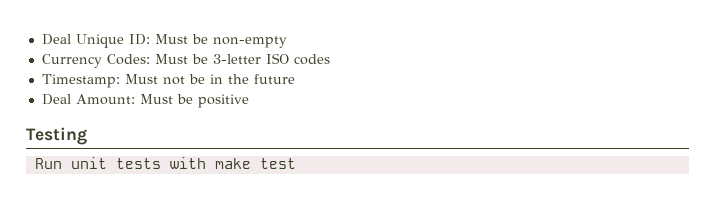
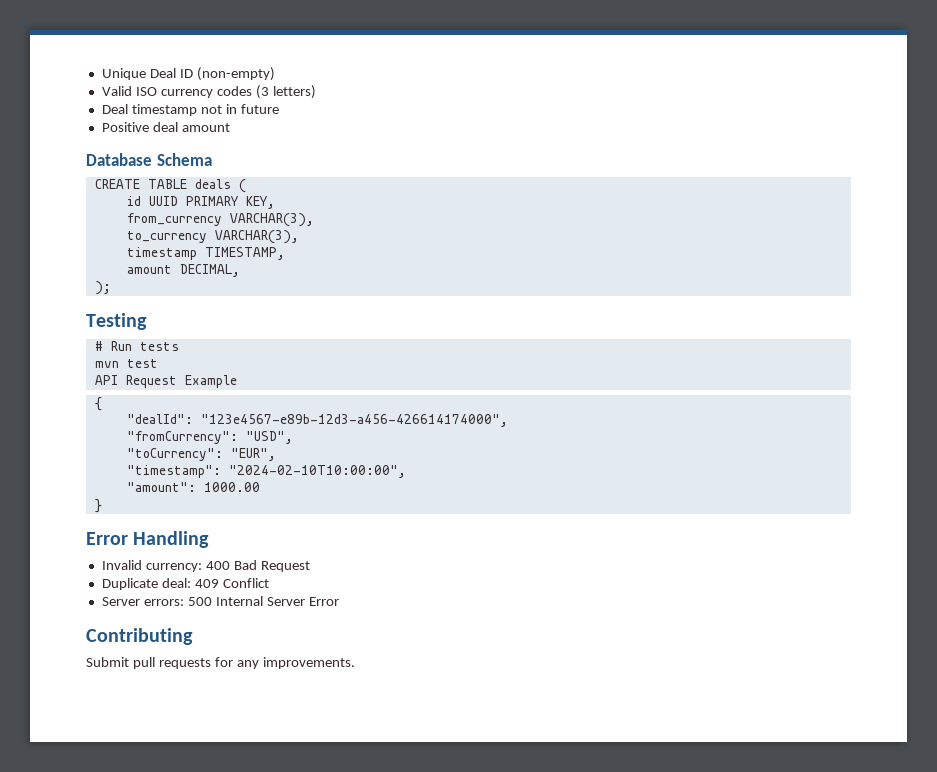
- Deal Unique ID: Must be non-empty
- Currency Codes: Must be 3-letter ISO codes
- Timestamp: Must not be in the future
- Deal Amount: Must be positive
+ Unique Deal ID (non-empty)
+ Valid ISO currency codes (3 letters)
+ Deal timestamp not in future
+ Positive deal amount
+ Database Schema
+ CREATE TABLE deals (
+ id UUID PRIMARY KEY,
+ from_currency VARCHAR(3),
+ to_currency VARCHAR(3),
+ timestamp TIMESTAMP,
+ amount DECIMAL,
+ );
- Run unit tests with make test
+ # Run tests
+ mvn test
+ API Request Example
+ {
+ "dealId": "123e4567-e89b-12d3-a456-426614174000",
+ "fromCurrency": "USD",
+ "toCurrency": "EUR",
+ "timestamp": "2024-02-10T10:00:00",
+ "amount": 1000.00
+ }
+ Error Handling
+ Invalid currency: 400 Bad Request
+ Duplicate deal: 409 Conflict
+ Server errors: 500 Internal Server Error
+ Contributing
+ Submit pull requests for any improvements.

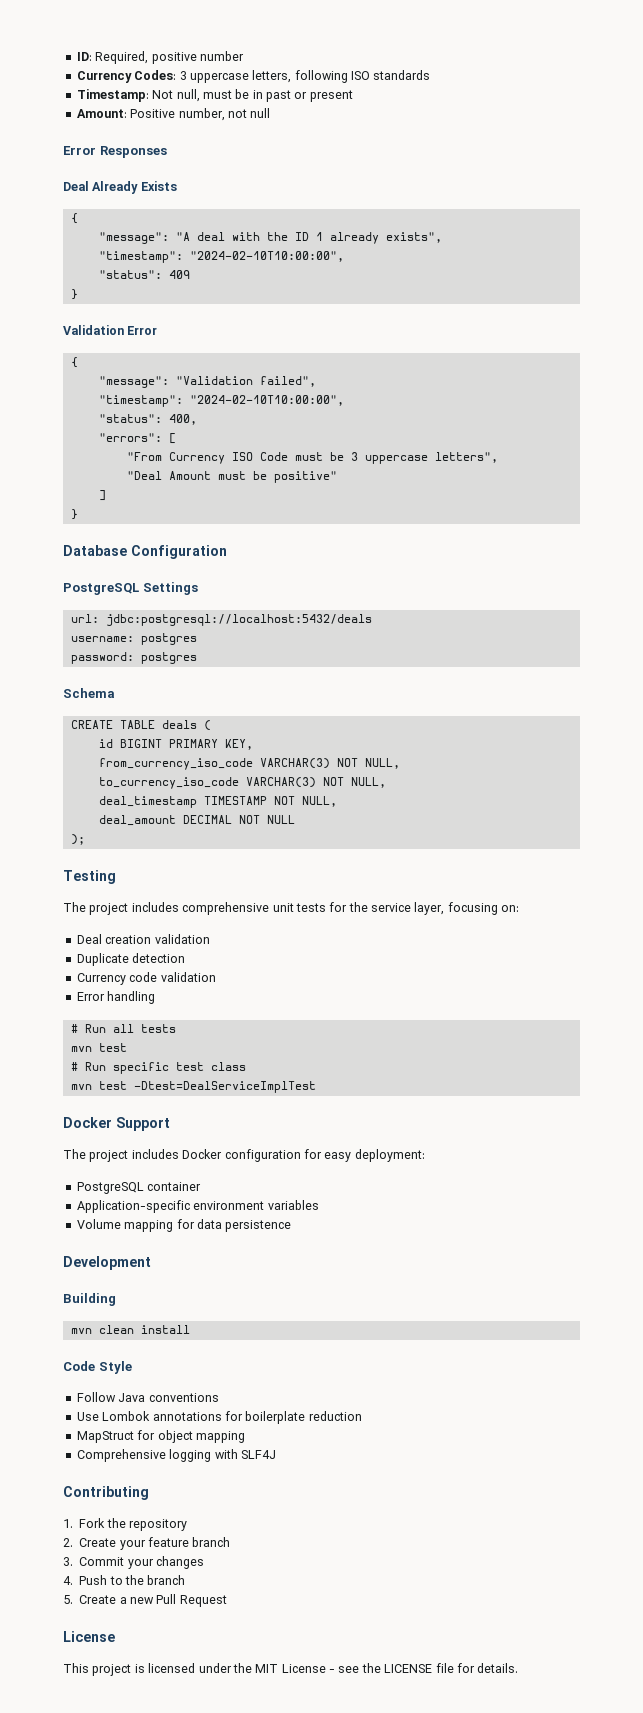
- Unique Deal ID (non-empty)
- Valid ISO currency codes (3 letters)
- Deal timestamp not in future
- Positive deal amount
- Database Schema
+ ID: Required, positive number
+ Currency Codes: 3 uppercase letters, following ISO standards
+ Timestamp: Not null, must be in past or present
+ Amount: Positive number, not null
+ Error Responses
+ Deal Already Exists
+ {
+ "message": "A deal with the ID 1 already exists",
+ "timestamp": "2024-02-10T10:00:00",
+ "status": 409
+ }
+ Validation Error
+ {
+ "message": "Validation failed",
+ "timestamp": "2024-02-10T10:00:00",
+ "status": 400,
+ "errors": [
+ "From Currency ISO Code must be 3 uppercase letters",
+ "Deal Amount must be positive"
+ ]
+ }
+ Database Configuration
+ PostgreSQL Settings
+ url: jdbc:postgresql://localhost:5432/deals
+ username: postgres
+ password: postgres
+ Schema
- id UUID PRIMARY KEY,
+ id BIGINT PRIMARY KEY,
- from_currency VARCHAR(3),
- to_currency VARCHAR(3),
- timestamp TIMESTAMP,
- amount DECIMAL,
+ from_currency_iso_code VARCHAR(3) NOT NULL,
+ to_currency_iso_code VARCHAR(3) NOT NULL,
+ deal_timestamp TIMESTAMP NOT NULL,
+ deal_amount DECIMAL NOT NULL
  );
  Testing
- # Run tests
+ The project includes comprehensive unit tests for the service layer, focusing on:
+ Deal creation validation
+ Duplicate detection
+ Currency code validation
+ Error handling
+ # Run all tests
- API Request Example
- {
- "dealId": "123e4567-e89b-12d3-a456-426614174000",
- "fromCurrency": "USD",
- "toCurrency": "EUR",
- "timestamp": "2024-02-10T10:00:00",
- "amount": 1000.00
- }
- Error Handling
- Invalid currency: 400 Bad Request
- Duplicate deal: 409 Conflict
- Server errors: 500 Internal Server Error
+ # Run specific test class
+ mvn test -Dtest=DealServiceImplTest
+ Docker Support
+ The project includes Docker configuration for easy deployment:
+ PostgreSQL container
+ Application-specific environment variables
+ Volume mapping for data persistence
+ Development
+ Building
+ mvn clean install
+ Code Style
+ Follow Java conventions
+ Use Lombok annotations for boilerplate reduction
+ MapStruct for object mapping
+ Comprehensive logging with SLF4J
  Contributing
- Submit pull requests for any improvements.
+ 1. Fork the repository
+ 2. Create your feature branch
+ 3. Commit your changes
+ 4. Push to the branch
+ 5. Create a new Pull Request
+ License
+ This project is licensed under the MIT License - see the LICENSE file for details.

